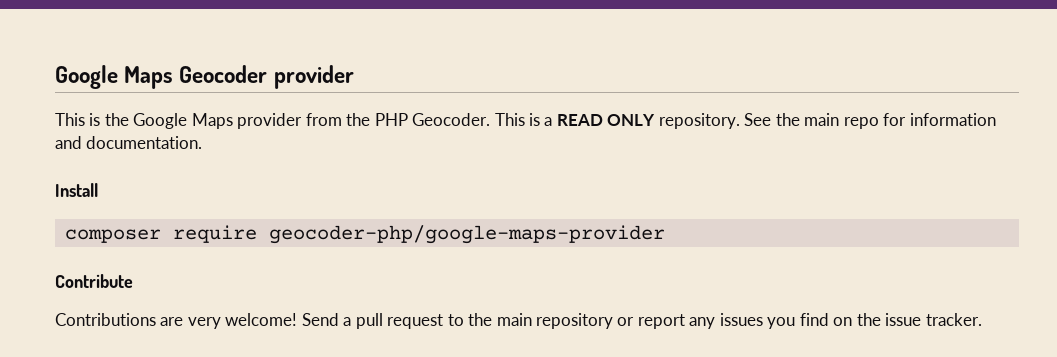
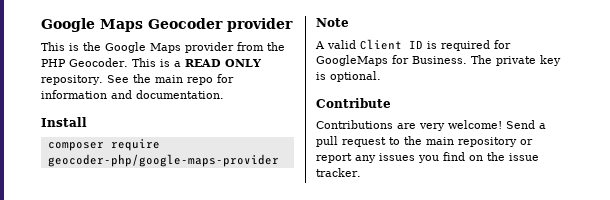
+ Note
+ A valid Client ID is required for GoogleMaps for Business. The private key is optional.

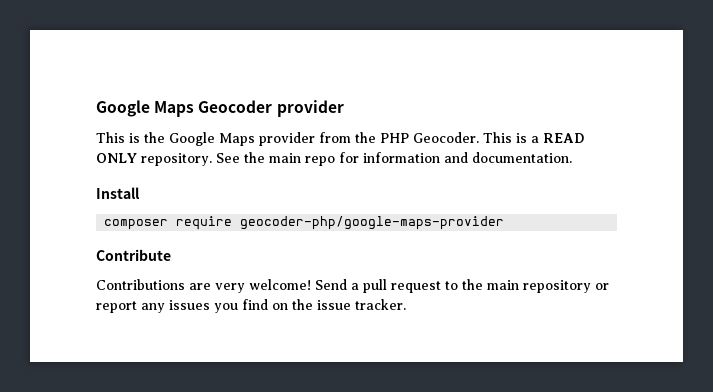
- Note
- A valid Client ID is required for GoogleMaps for Business. The private key is optional.

